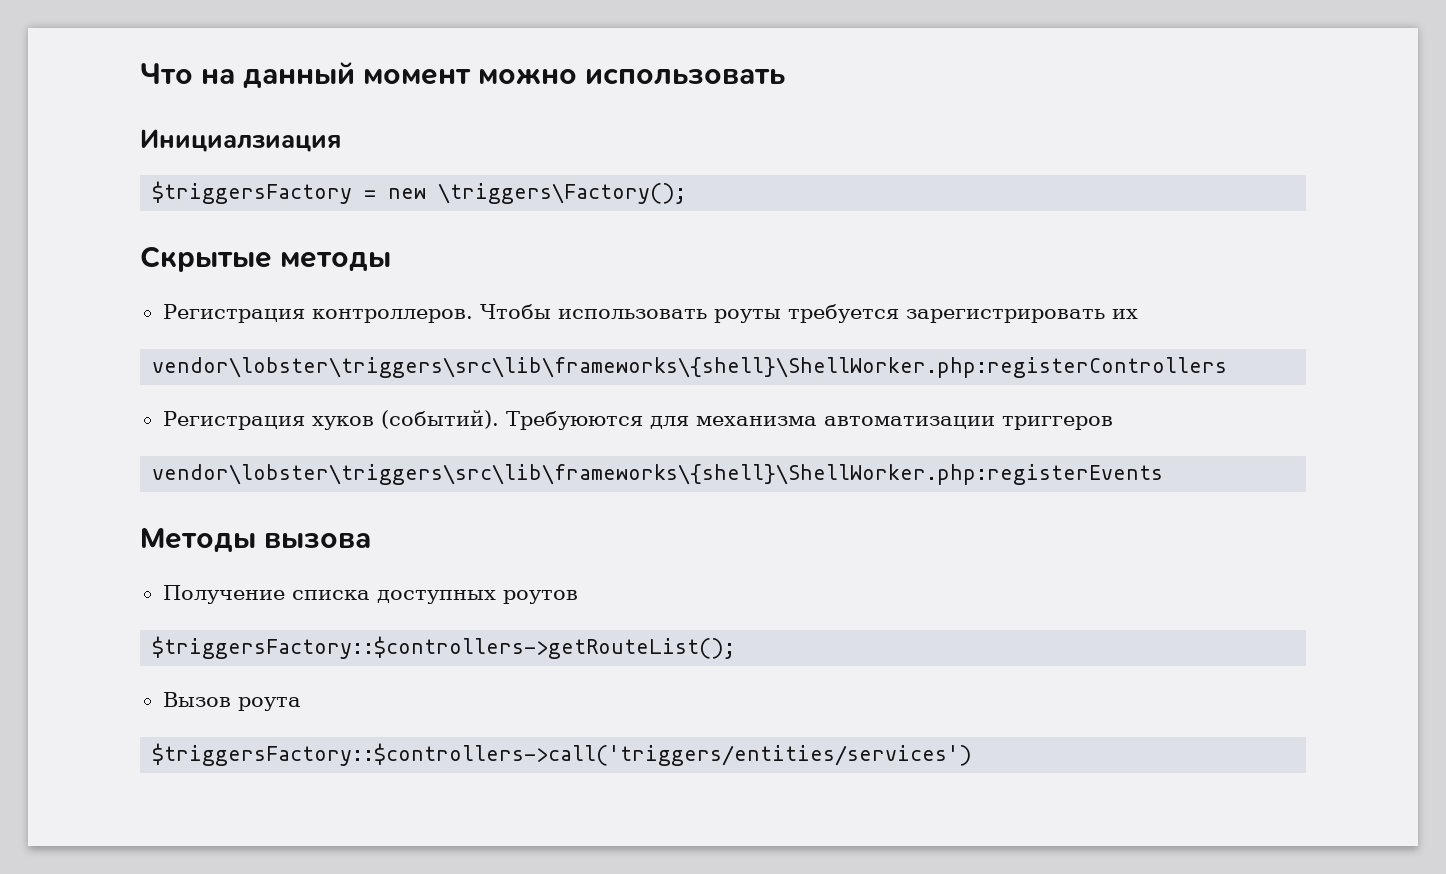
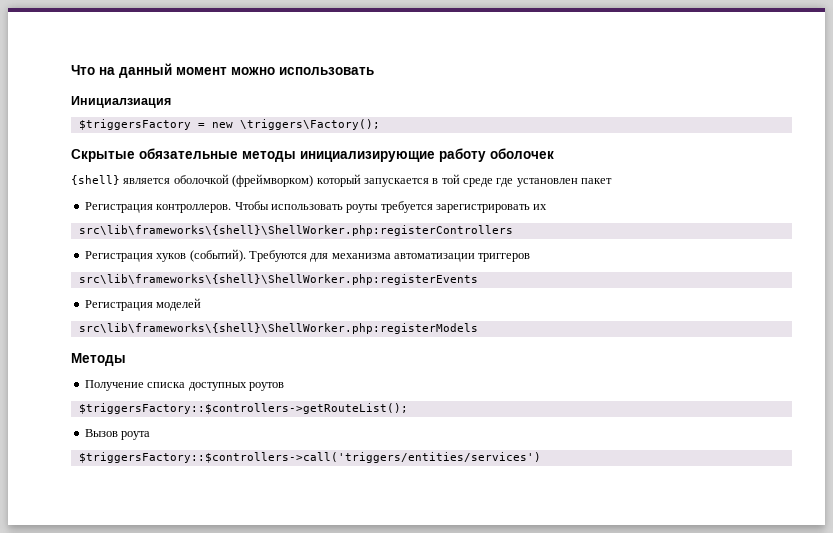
- Скрытые методы
+ Скрытые обязательные методы инициализирующие работу оболочек
+ {shell} является оболочкой (фреймворком) который запускается в той среде где установлен пакет
- vendor\lobster\triggers\src\lib\frameworks\{shell}\ShellWorker.php:registerControllers
+ src\lib\frameworks\{shell}\ShellWorker.php:registerControllers
- Требуюются для механизма автоматизации триггеров
+ Требуются для механизма автоматизации триггеров
- vendor\lobster\triggers\src\lib\frameworks\{shell}\ShellWorker.php:registerEvents
+ src\lib\frameworks\{shell}\ShellWorker.php:registerEvents
+ Регистрация моделей
+ src\lib\frameworks\{shell}\ShellWorker.php:registerModels
- Методы вызова
+ Методы

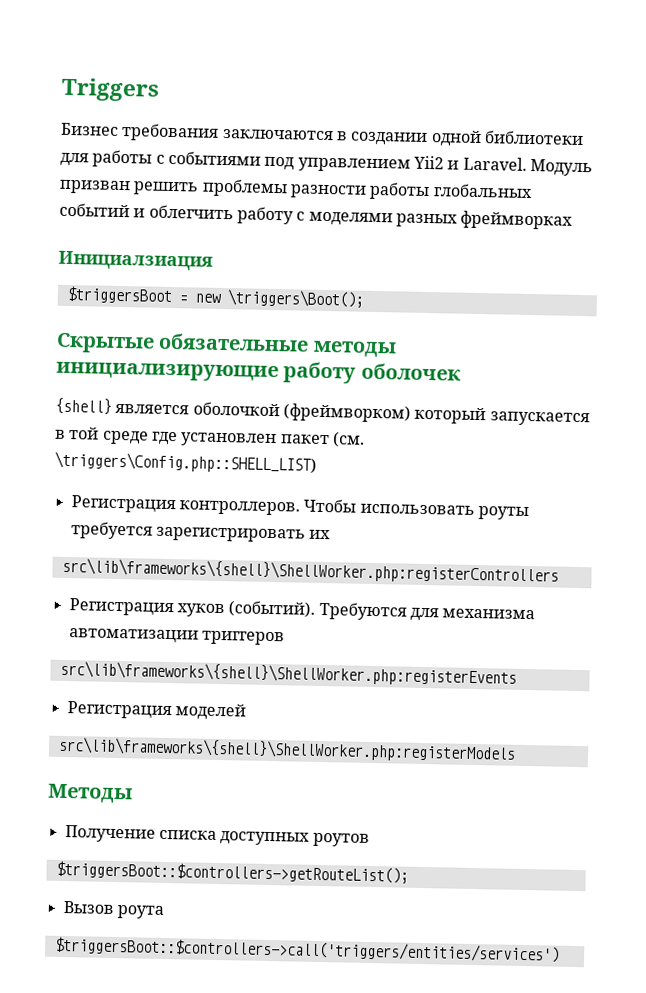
- Что на данный момент можно использовать
+ Triggers
+ Бизнес требования заключаются в создании одной библиотеки для работы с событиями под управлением Yii2 и Laravel. Модуль призван решить проблемы разности работы глобальных событий и облегчить работу с моделями разных фреймворках
- $triggersFactory = new \triggers\Factory();
+ $triggersBoot = new \triggers\Boot();
- {shell} является оболочкой (фреймворком) который запускается в той среде где установлен пакет
+ {shell} является оболочкой (фреймворком) который запускается в той среде где установлен пакет (см. \triggers\Config.php::SHELL_LIST)
- $triggersFactory::$controllers->getRouteList();
+ $triggersBoot::$controllers->getRouteList();
- $triggersFactory::$controllers->call('triggers/entities/services')
+ $triggersBoot::$controllers->call('triggers/entities/services')

